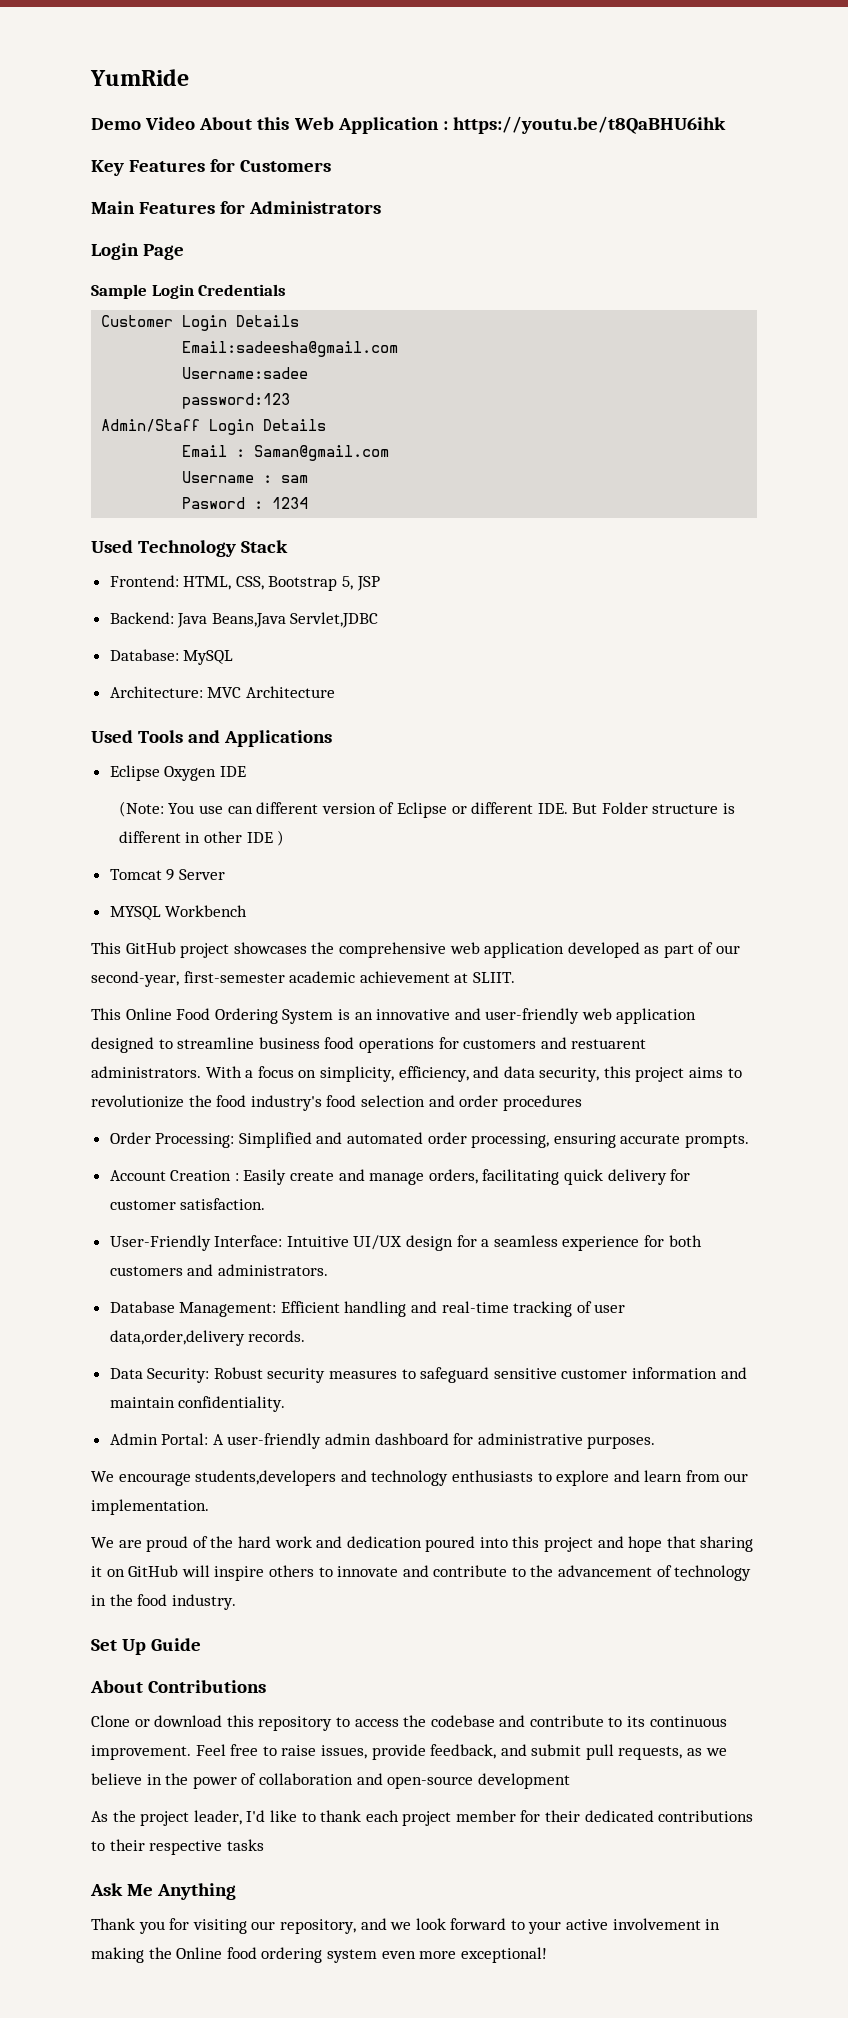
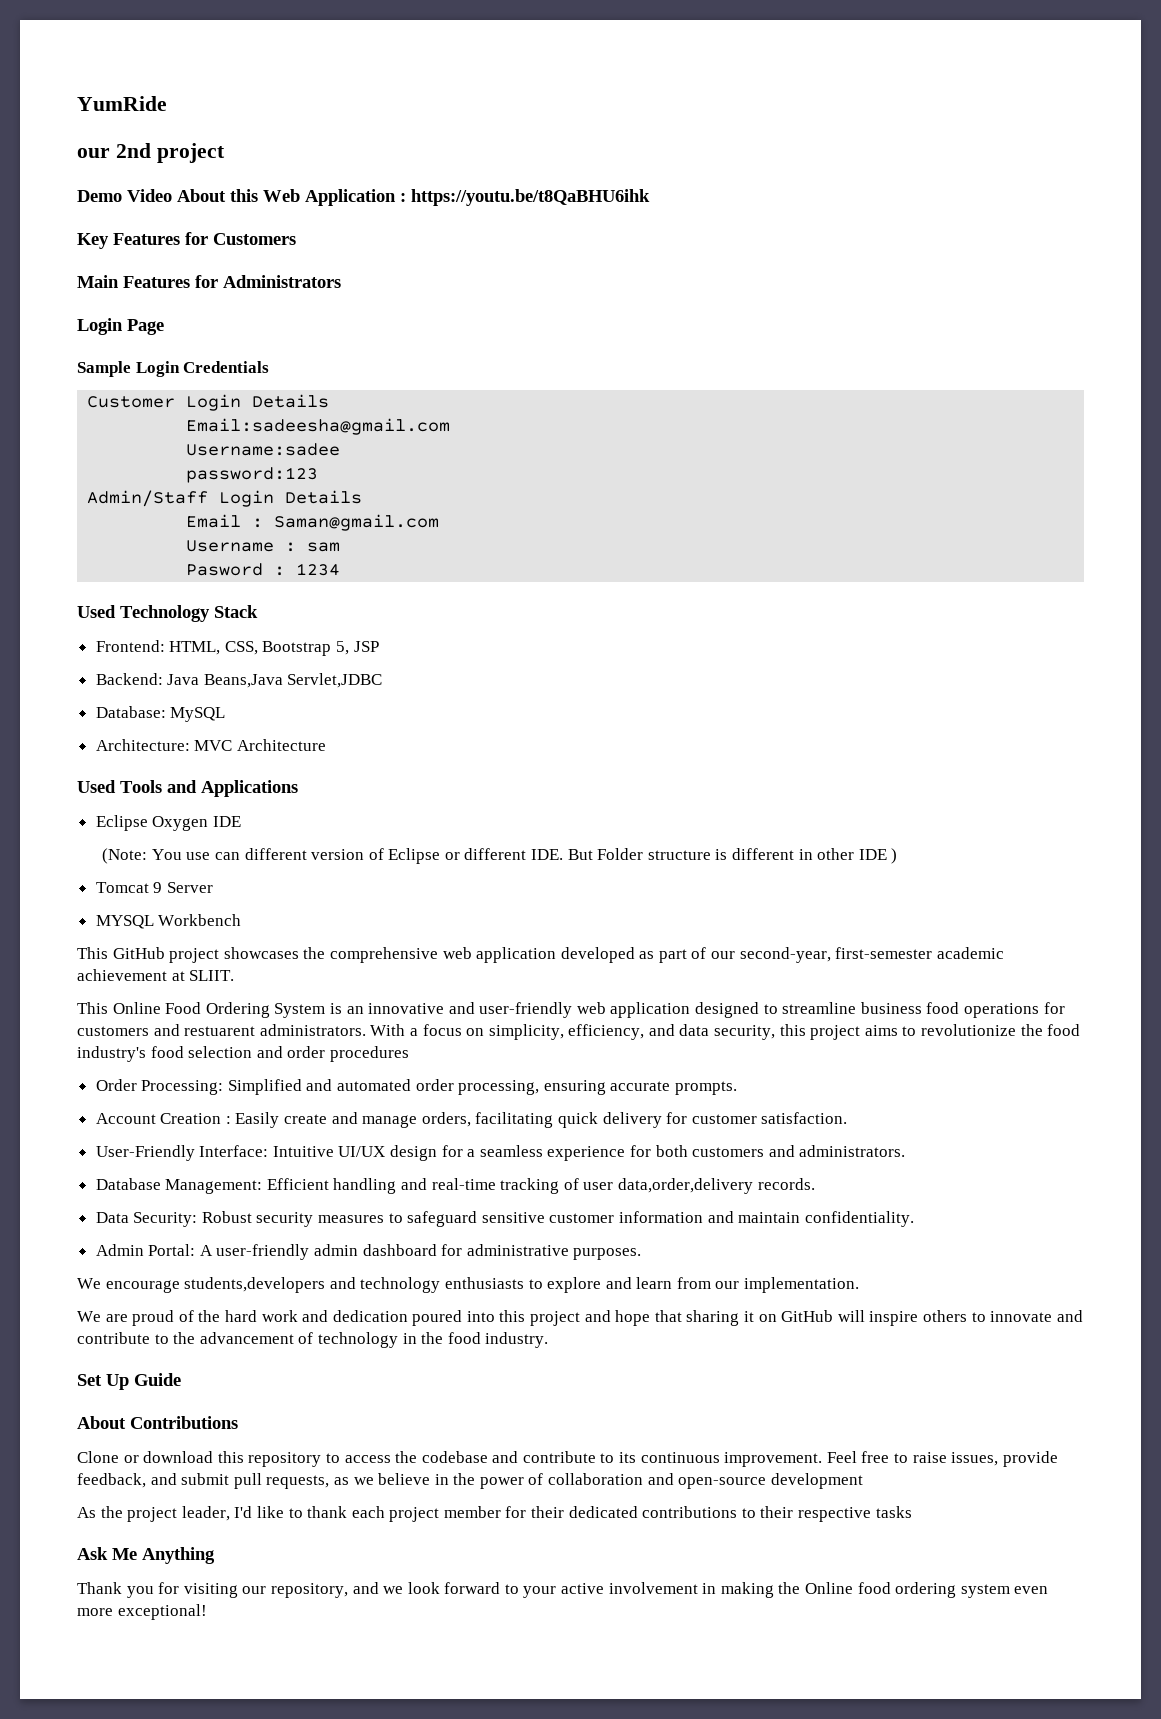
+ our 2nd project

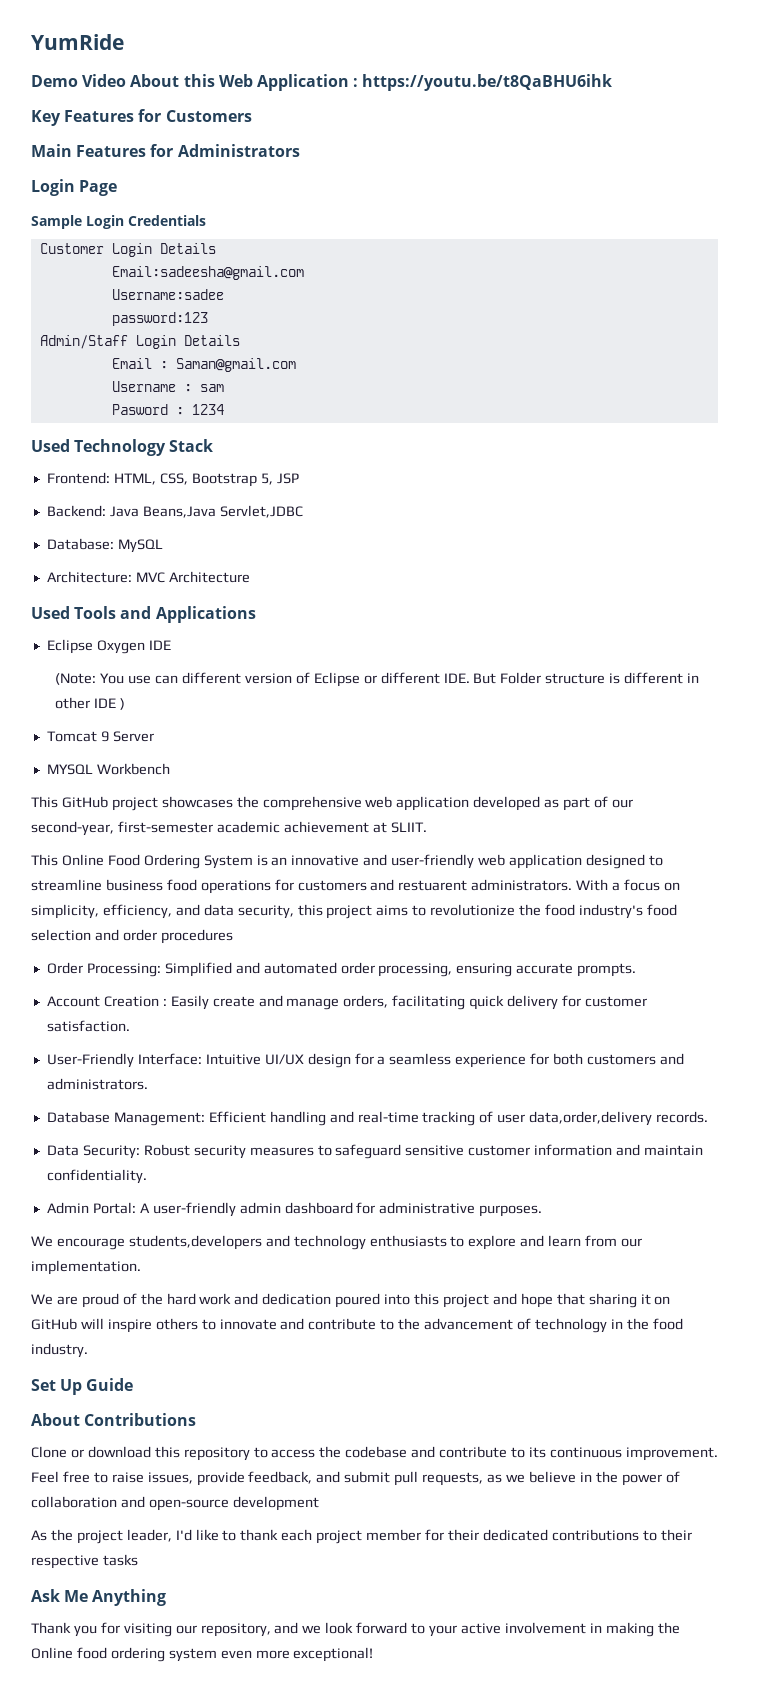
- our 2nd project

